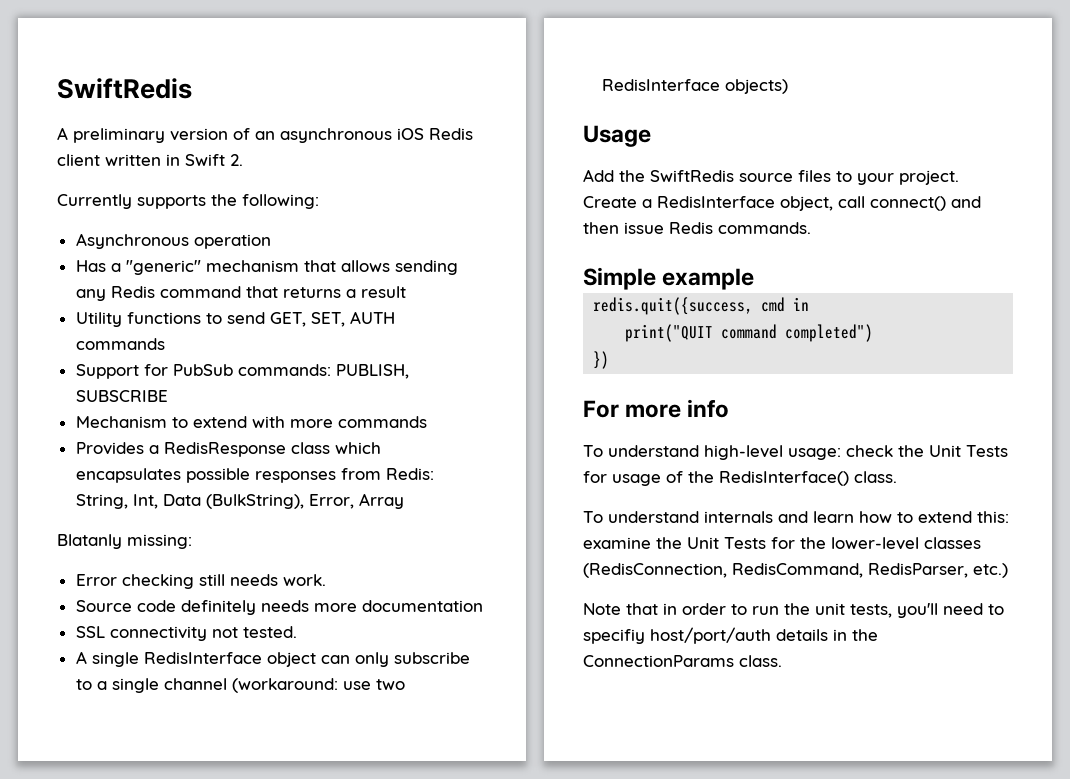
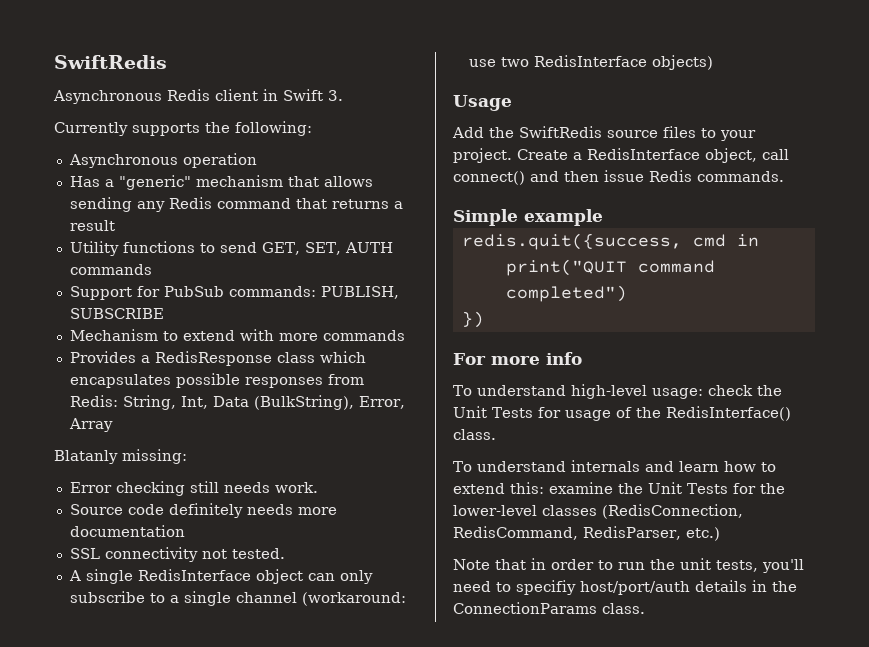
- A preliminary version of an asynchronous iOS Redis client written in Swift 2.
+ Asynchronous Redis client in Swift 3.

